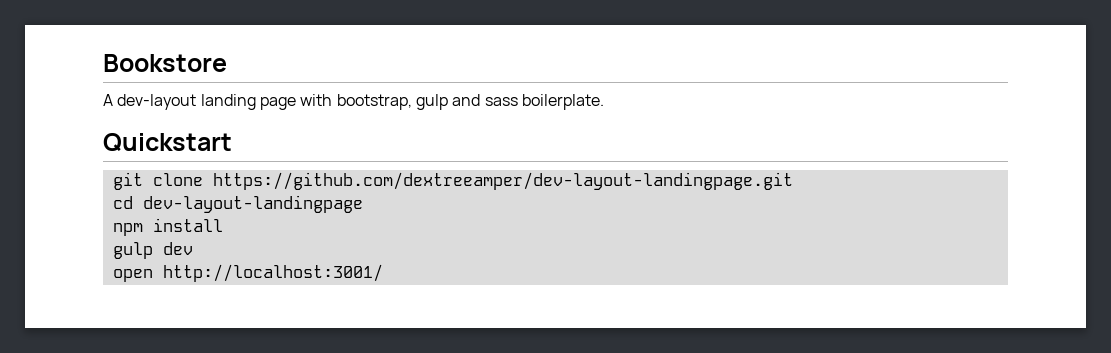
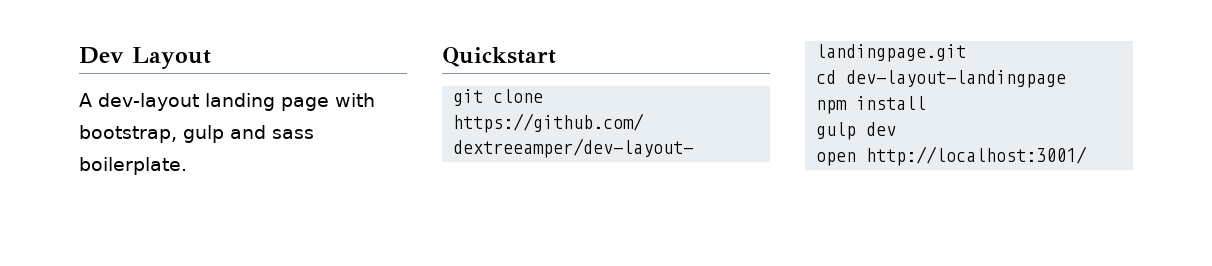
- Bookstore
+ Dev Layout

